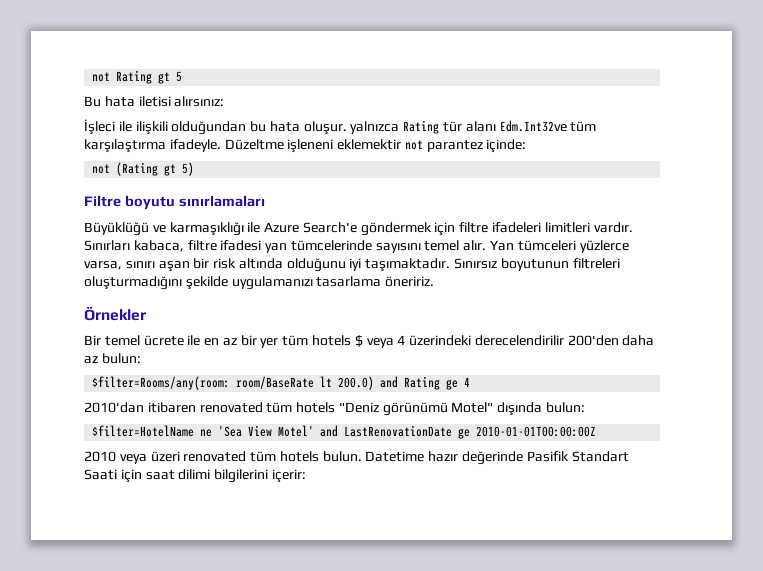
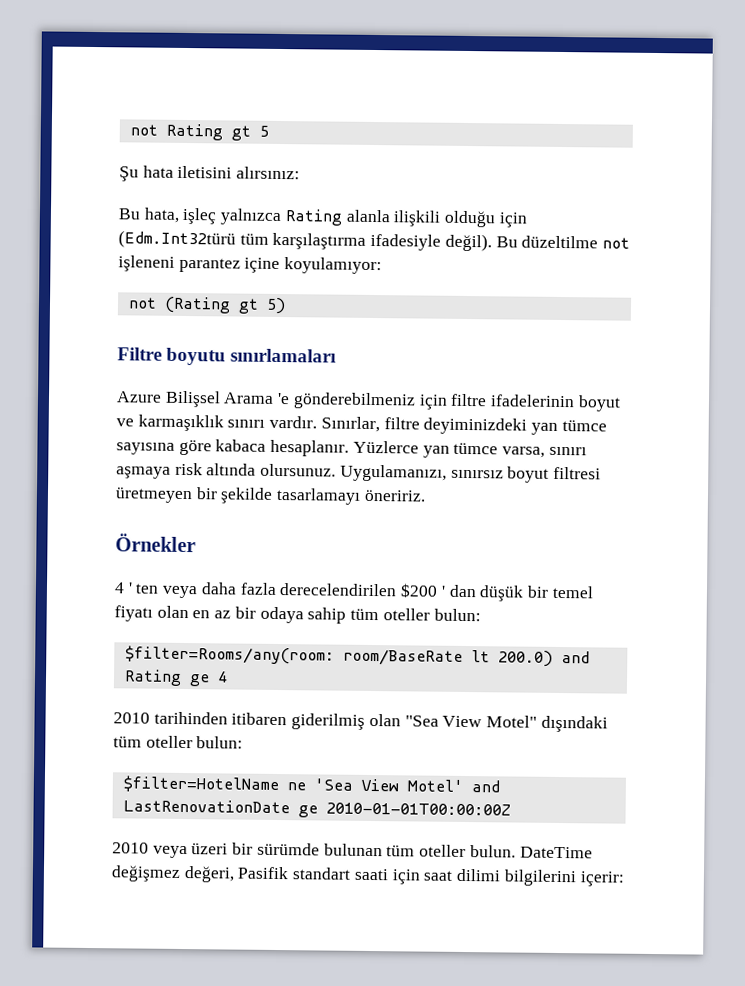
- Bu hata iletisi alırsınız:
- İşleci ile ilişkili olduğundan bu hata oluşur. yalnızca Rating tür alanı Edm.Int32ve tüm karşılaştırma ifadeyle. Düzeltme işleneni eklemektir not parantez içinde:
+ Şu hata iletisini alırsınız:
+ Bu hata, işleç yalnızca Rating alanla ilişkili olduğu için (Edm.Int32türü tüm karşılaştırma ifadesiyle değil). Bu düzeltilme not işleneni parantez içine koyulamıyor:
- Büyüklüğü ve karmaşıklığı ile Azure Search'e göndermek için filtre ifadeleri limitleri vardır. Sınırları kabaca, filtre ifadesi yan tümcelerinde sayısını temel alır. Yan tümceleri yüzlerce varsa, sınırı aşan bir risk altında olduğunu iyi taşımaktadır. Sınırsız boyutunun filtreleri oluşturmadığını şekilde uygulamanızı tasarlama öneririz.
+ Azure Bilişsel Arama 'e gönderebilmeniz için filtre ifadelerinin boyut ve karmaşıklık sınırı vardır. Sınırlar, filtre deyiminizdeki yan tümce sayısına göre kabaca hesaplanır. Yüzlerce yan tümce varsa, sınırı aşmaya risk altında olursunuz. Uygulamanızı, sınırsız boyut filtresi üretmeyen bir şekilde tasarlamayı öneririz.
  Örnekler
- Bir temel ücrete ile en az bir yer tüm hotels $ veya 4 üzerindeki derecelendirilir 200'den daha az bulun:
+ 4 ' ten veya daha fazla derecelendirilen $200 ' dan düşük bir temel fiyatı olan en az bir odaya sahip tüm oteller bulun:
- 2010'dan itibaren renovated tüm hotels "Deniz görünümü Motel" dışında bulun:
+ 2010 tarihinden itibaren giderilmiş olan "Sea View Motel" dışındaki tüm oteller bulun:
- 2010 veya üzeri renovated tüm hotels bulun. Datetime hazır değerinde Pasifik Standart Saati için saat dilimi bilgilerini içerir:
+ 2010 veya üzeri bir sürümde bulunan tüm oteller bulun. DateTime değişmez değeri, Pasifik standart saati için saat dilimi bilgilerini içerir:

